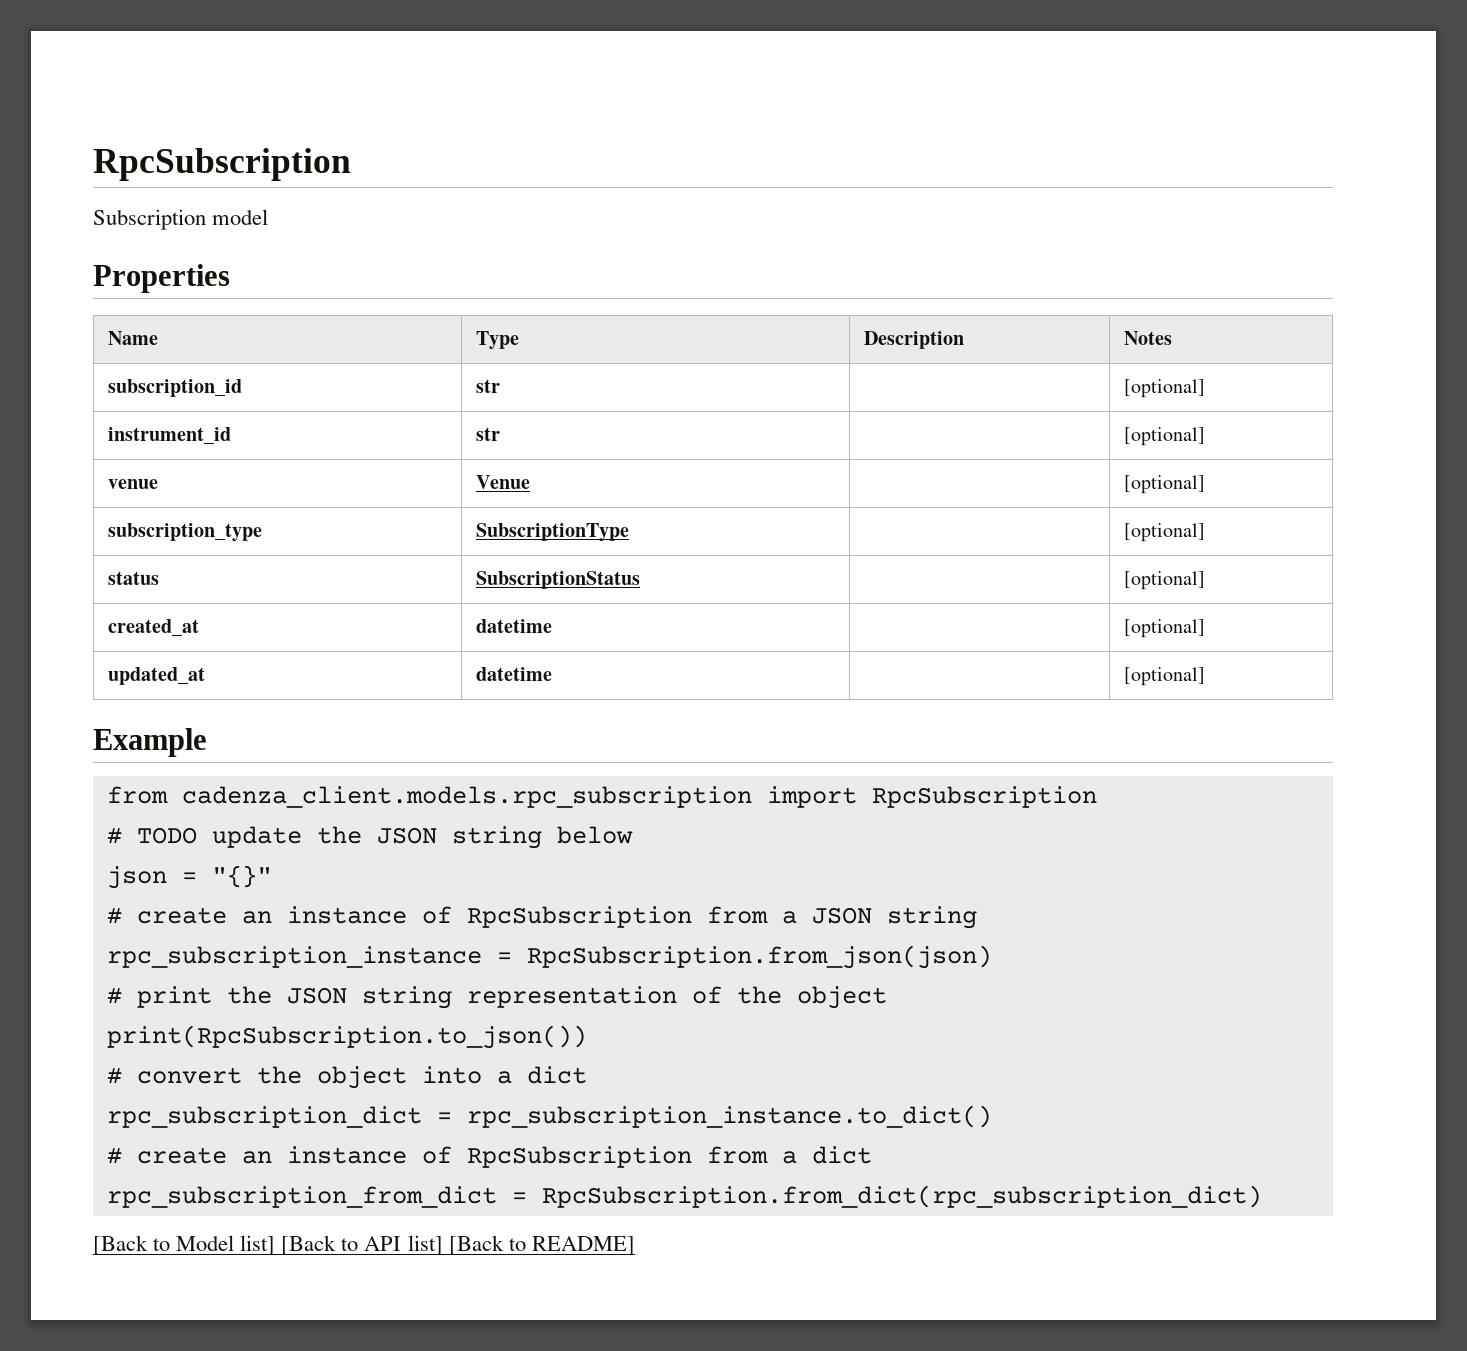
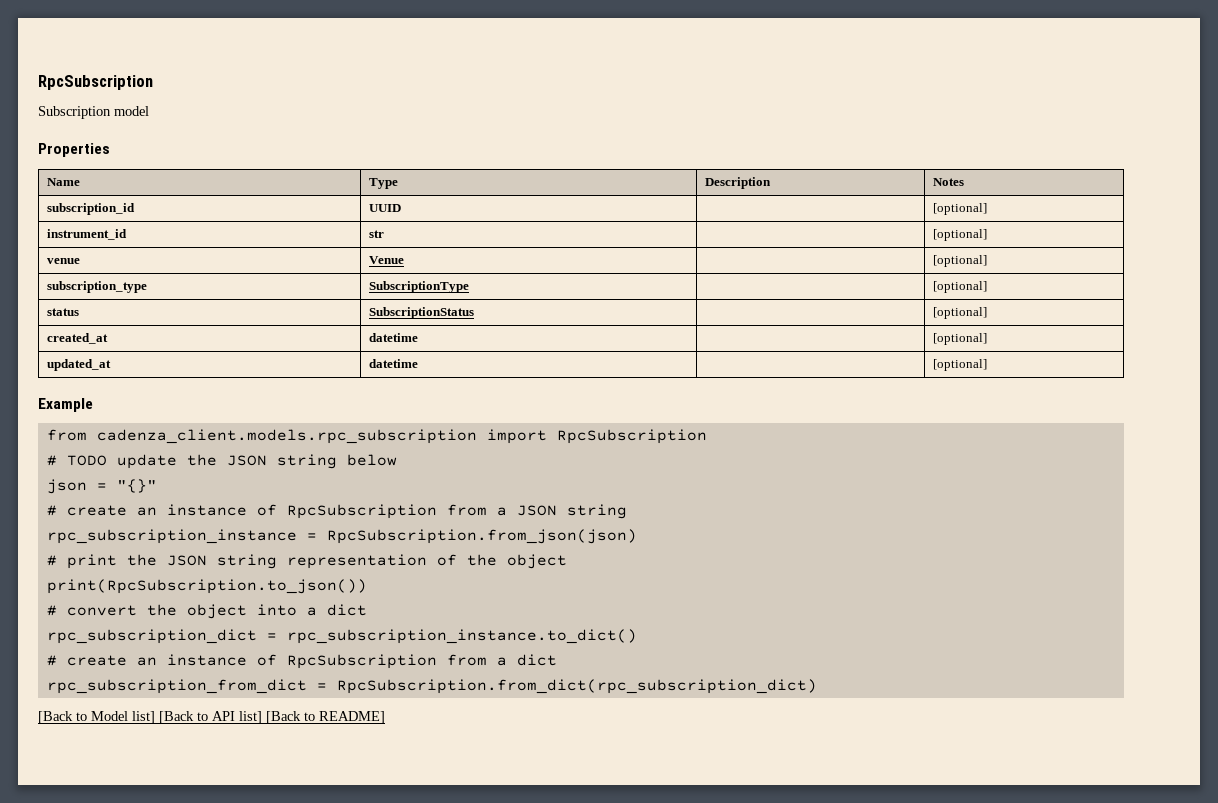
- subscription_id | str | | [optional]
+ subscription_id | UUID | | [optional]

